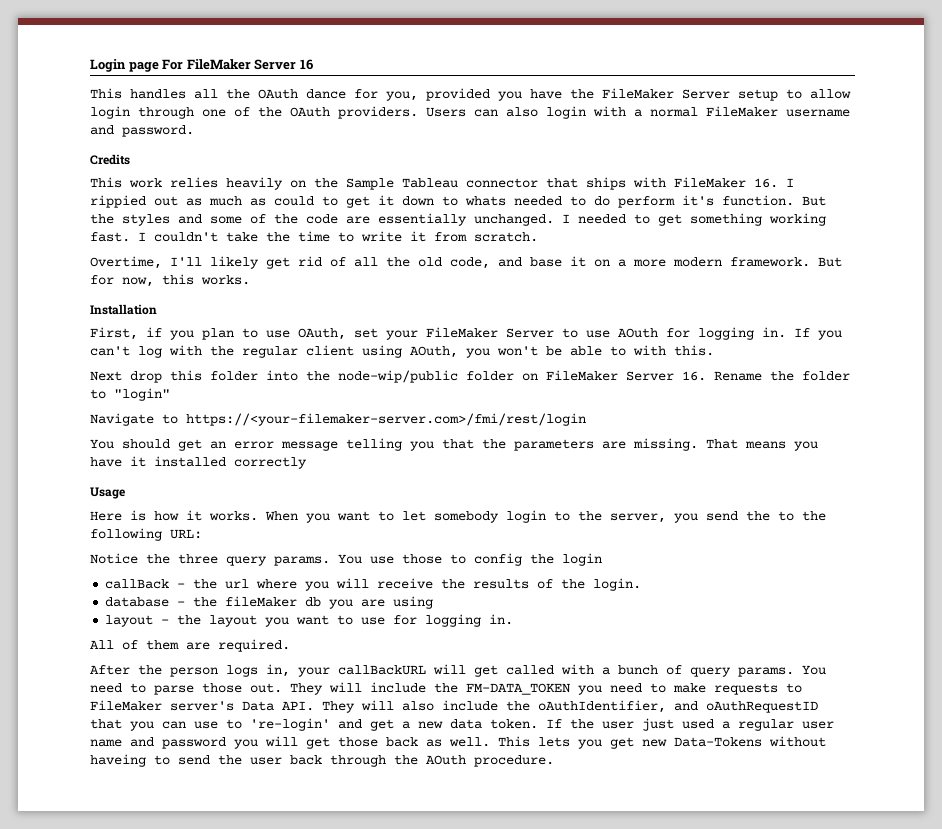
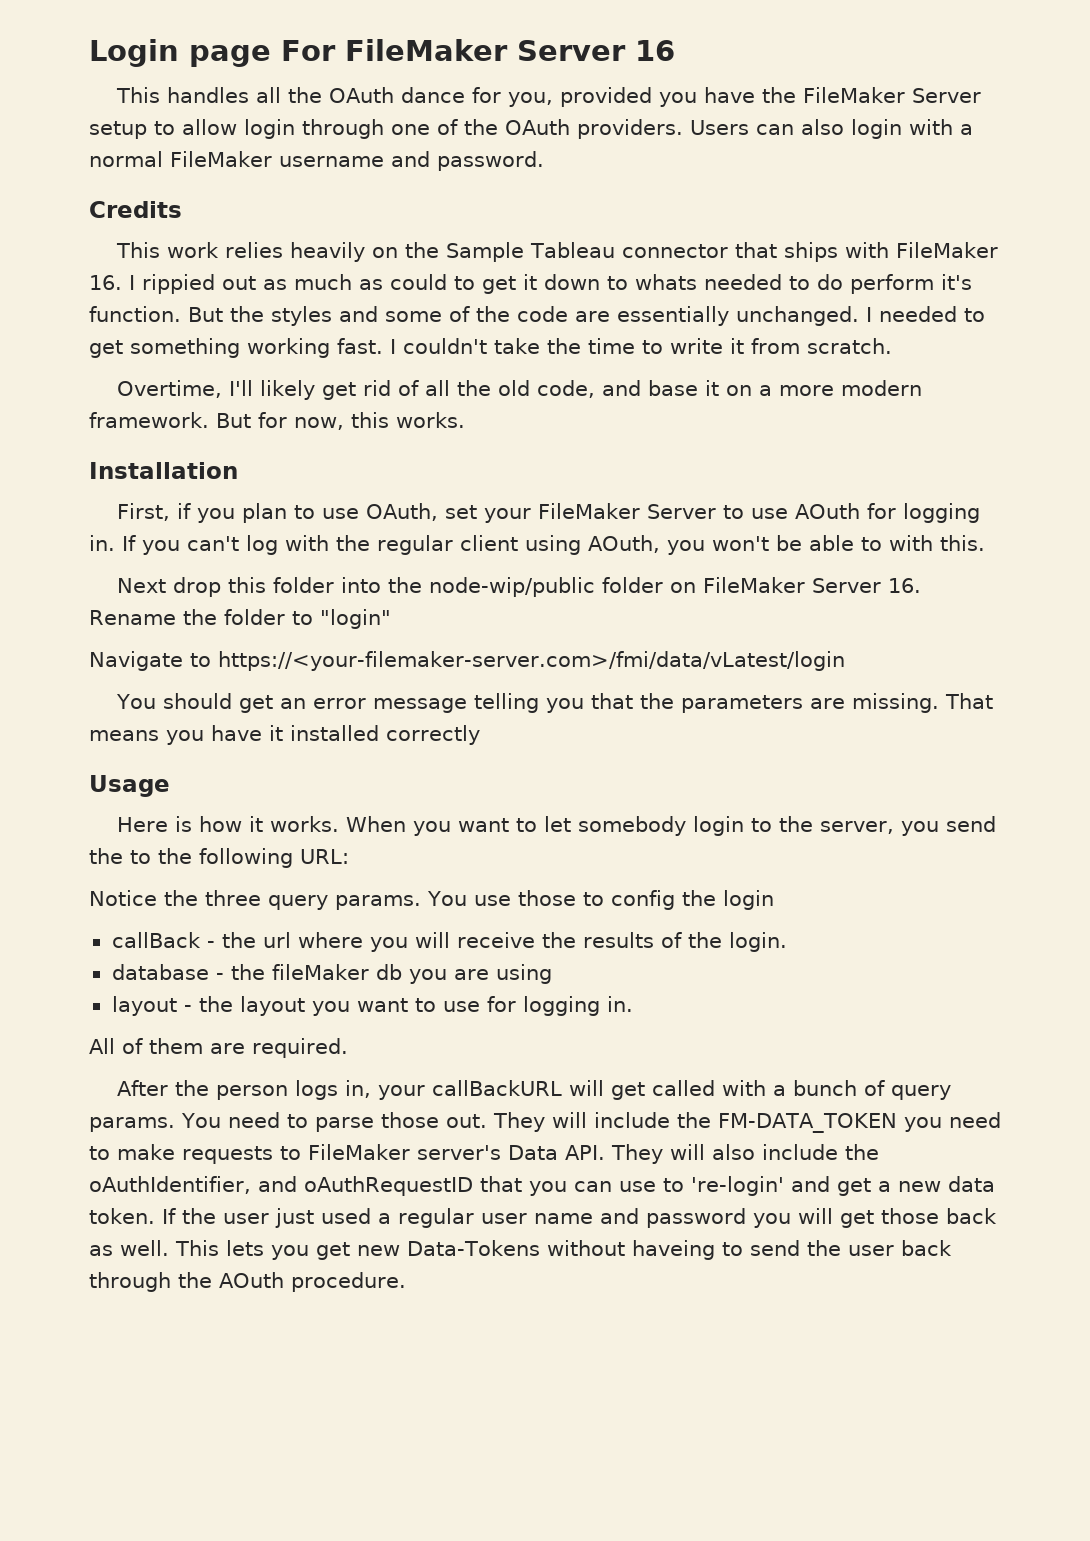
- Navigate to https://<your-filemaker-server.com>/fmi/rest/login
+ Navigate to https://<your-filemaker-server.com>/fmi/data/vLatest/login

